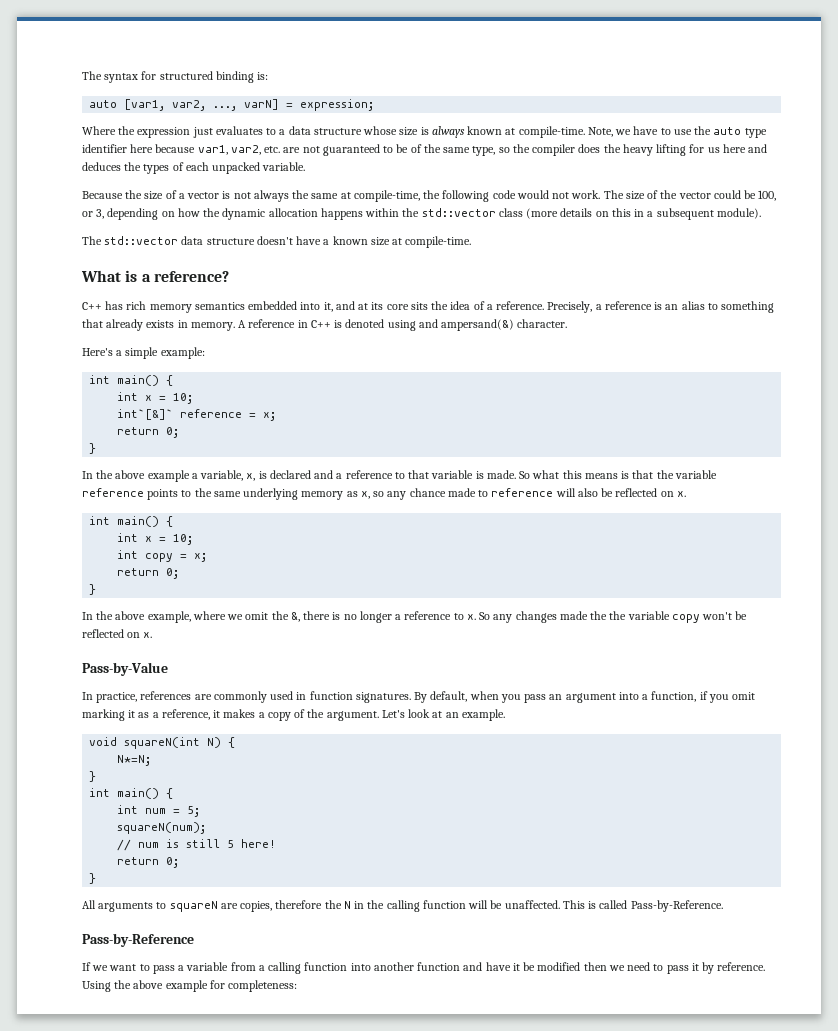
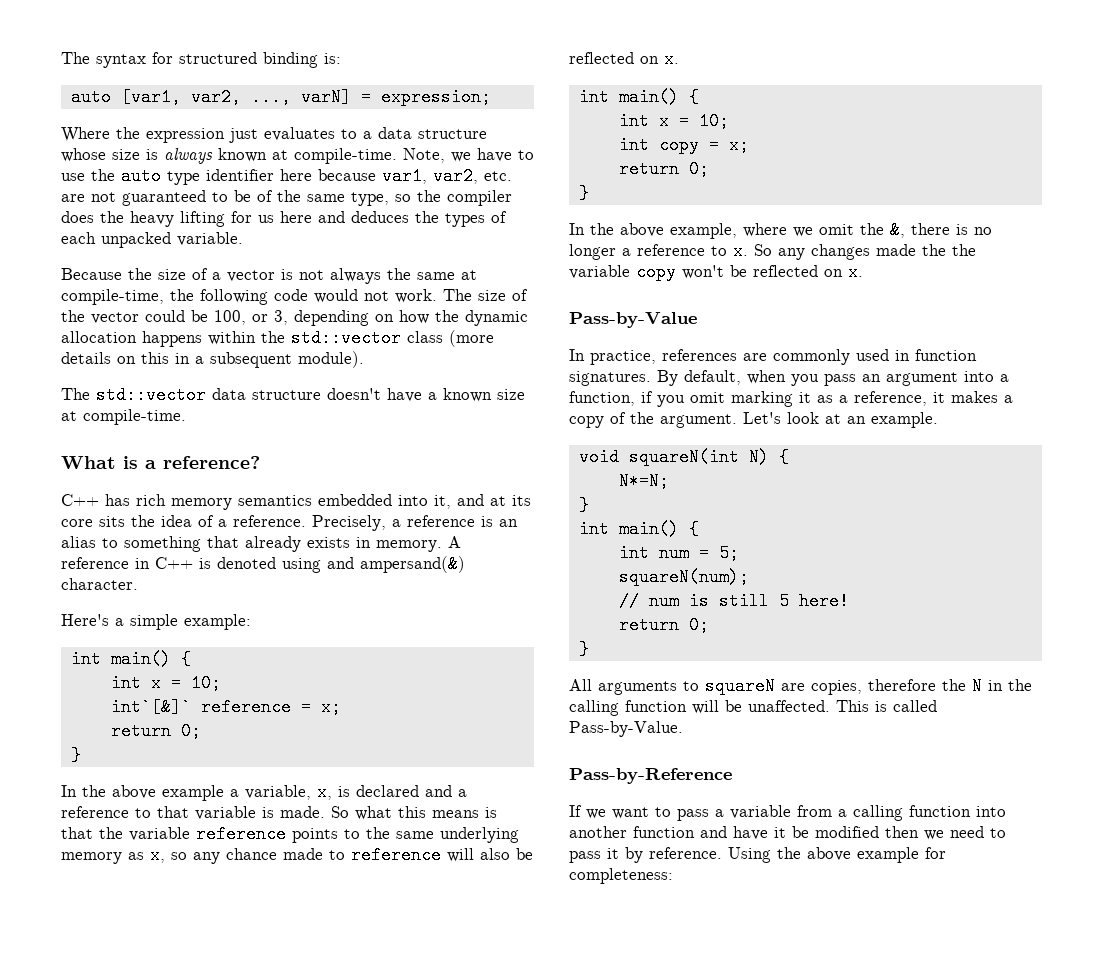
- This is called Pass-by-Reference.
+ This is called Pass-by-Value.

